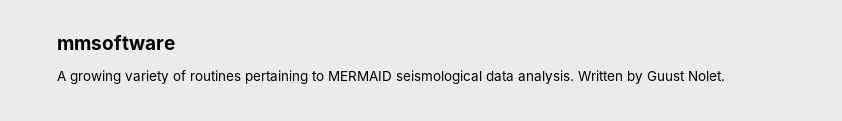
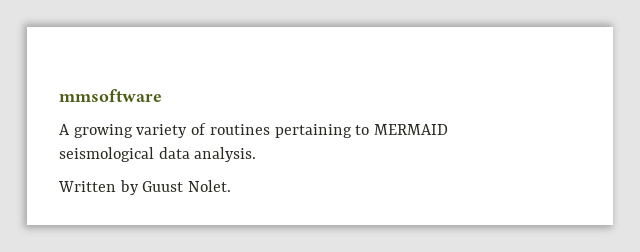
- A growing variety of routines pertaining to MERMAID seismological data analysis. Written by Guust Nolet.
+ A growing variety of routines pertaining to MERMAID seismological data analysis.
+ Written by Guust Nolet.

